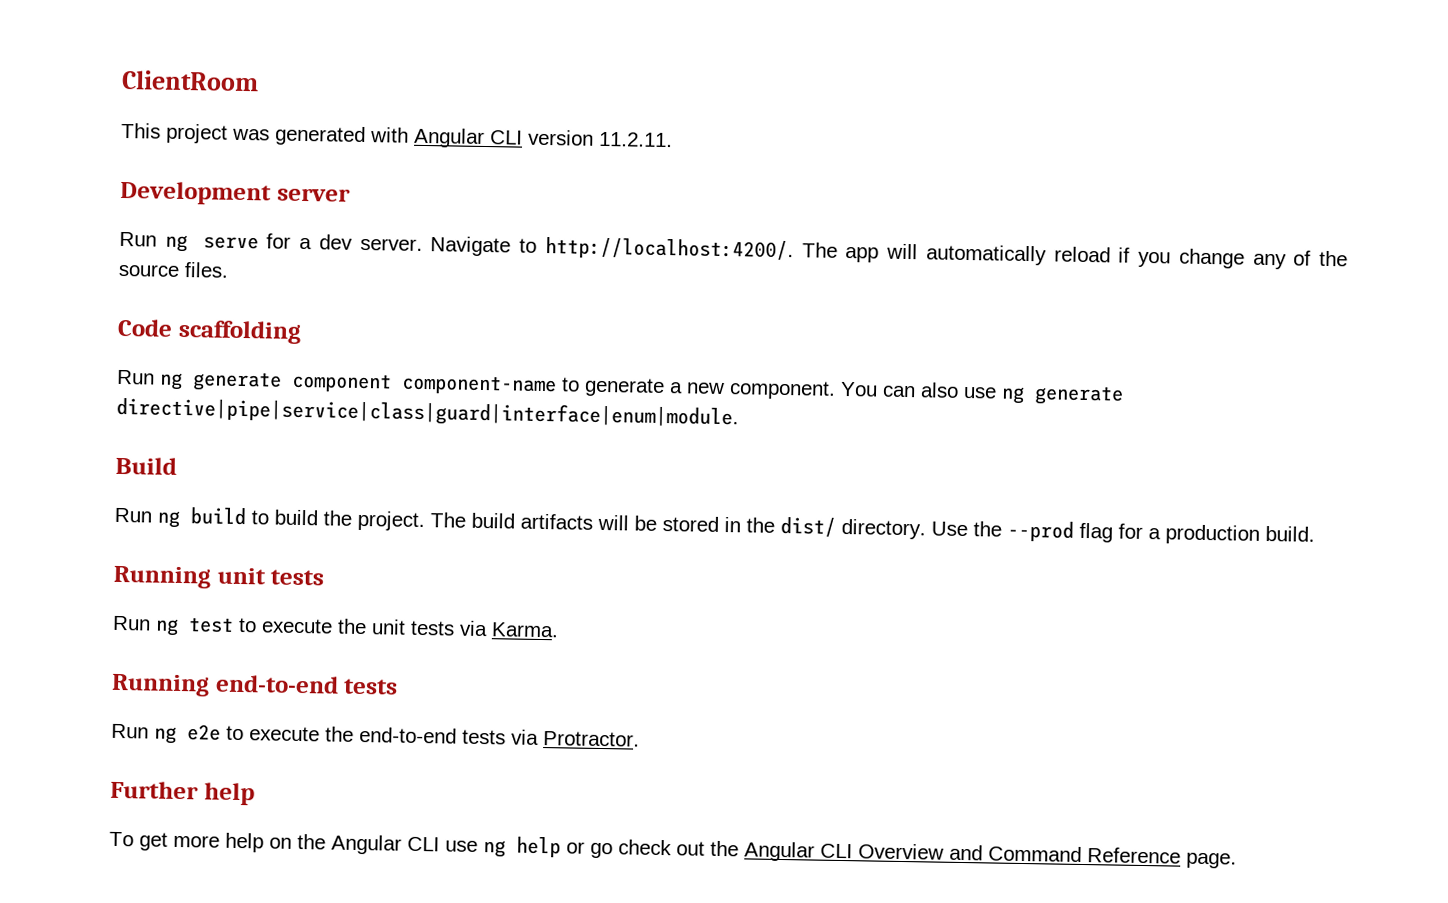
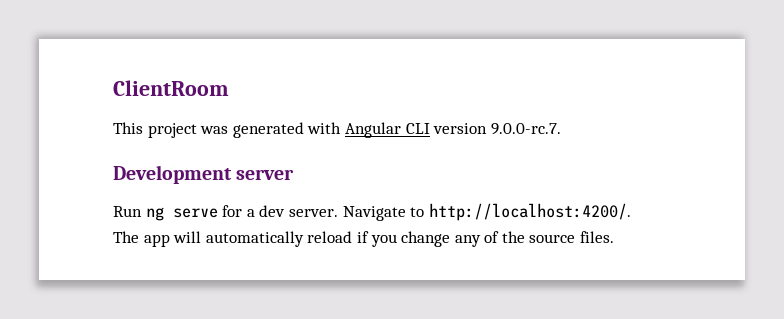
- This project was generated with Angular CLI version 11.2.11.
+ This project was generated with Angular CLI version 9.0.0-rc.7.
- Code scaffolding
- Run ng generate component component-name to generate a new component. You can also use ng generate directive|pipe|service|class|guard|interface|enum|module.
- Build
- Run ng build to build the project. The build artifacts will be stored in the dist/ directory. Use the --prod flag for a production build.
- Running unit tests
- Run ng test to execute the unit tests via Karma.
- Running end-to-end tests
- Run ng e2e to execute the end-to-end tests via Protractor.
- Further help
- To get more help on the Angular CLI use ng help or go check out the Angular CLI Overview and Command Reference page.

